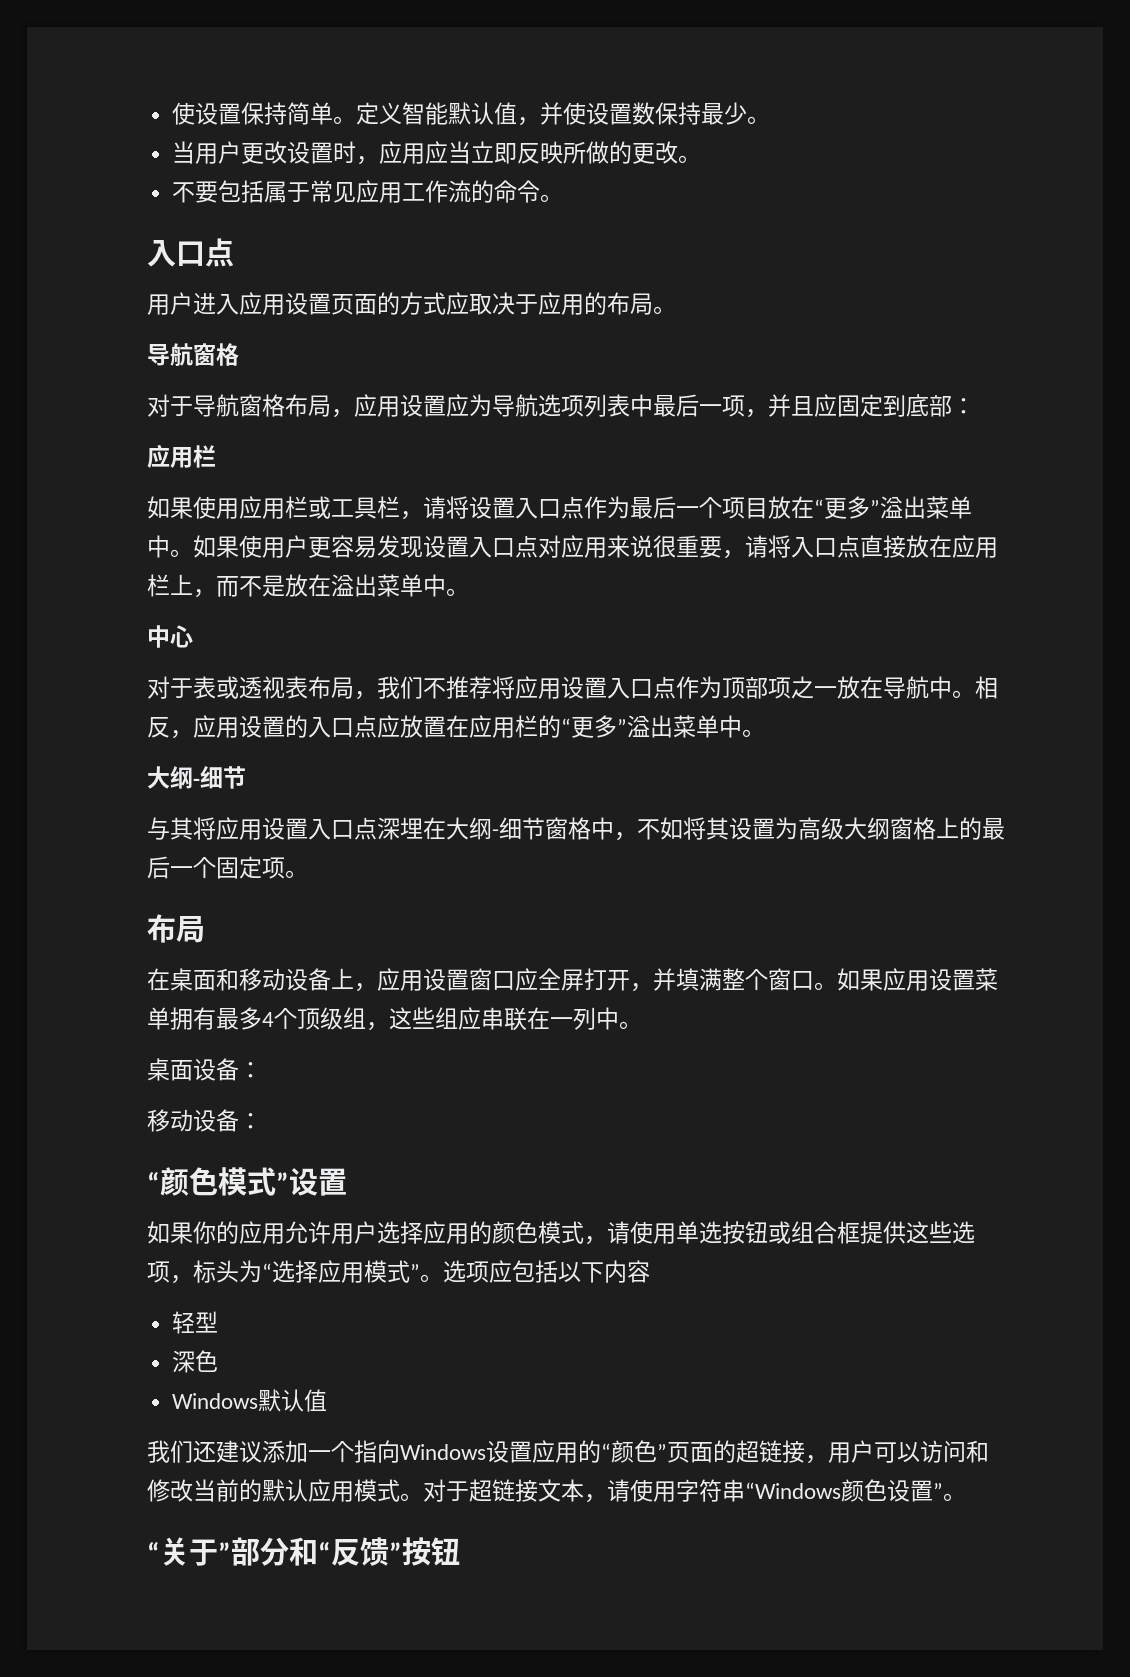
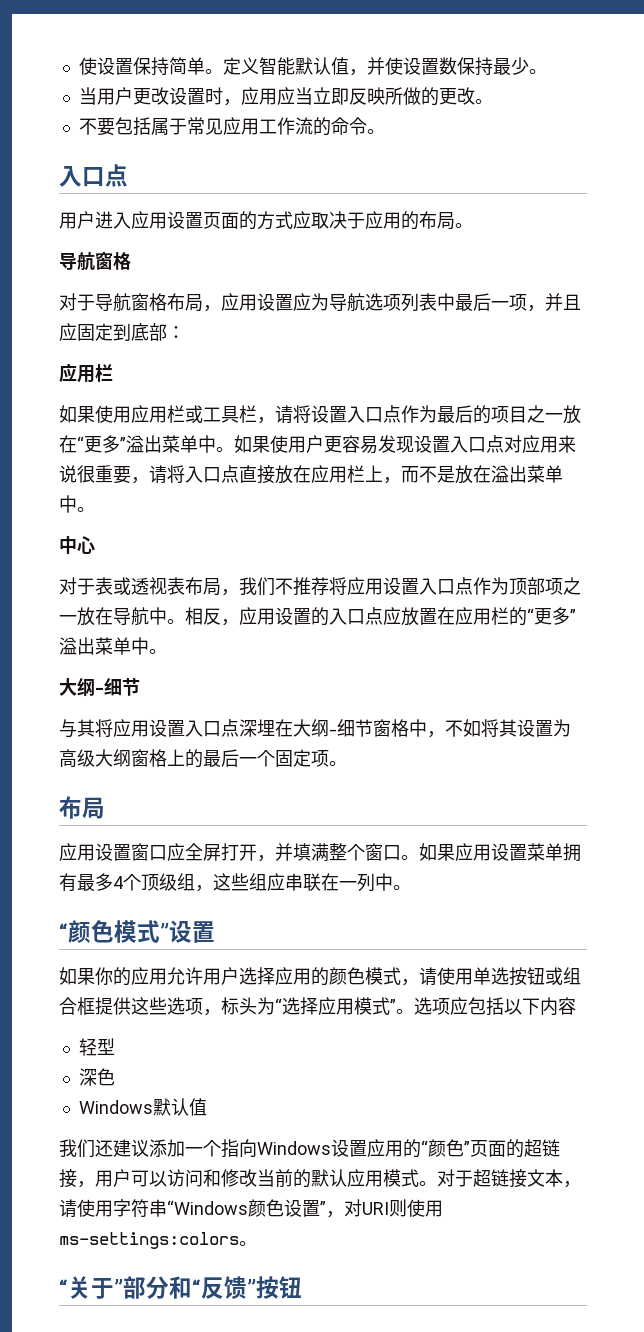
- 如果使用应用栏或工具栏，请将设置入口点作为最后一个项目放在“更多”溢出菜单中。
+ 如果使用应用栏或工具栏，请将设置入口点作为最后的项目之一放在“更多”溢出菜单中。
- 在桌面和移动设备上，应用设置窗口应全屏打开，并填满整个窗口。
+ 应用设置窗口应全屏打开，并填满整个窗口。
- 桌面设备：
- 移动设备：
- 对于超链接文本，请使用字符串“Windows颜色设置”。
+ 对于超链接文本，请使用字符串“Windows颜色设置”，对URI则使用ms-settings:colors。

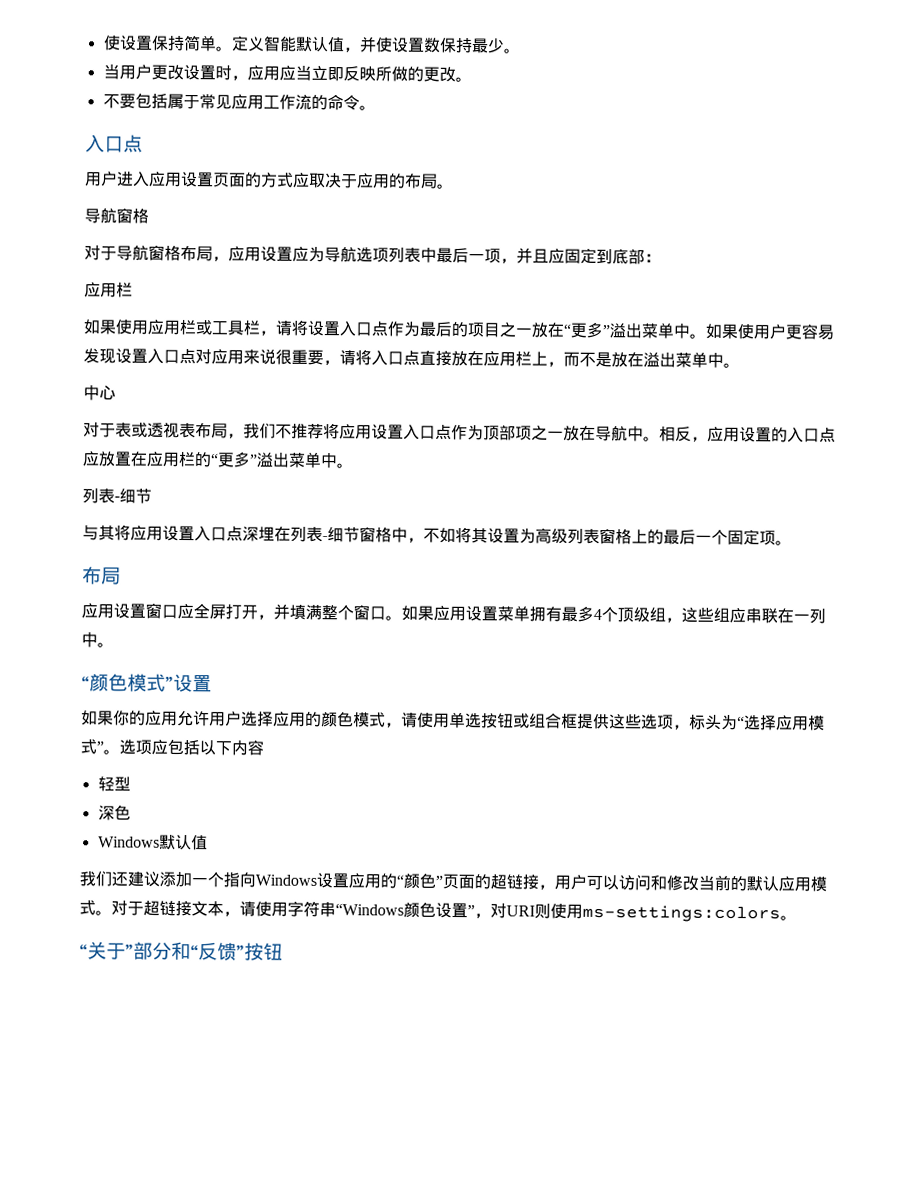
  相反，应用设置的入口点应放置在应用栏的“更多”溢出菜单中。
- 大纲-细节
+ 列表-细节
- 与其将应用设置入口点深埋在大纲-细节窗格中，不如将其设置为高级大纲窗格上的最后一个固定项。
+ 与其将应用设置入口点深埋在列表-细节窗格中，不如将其设置为高级列表窗格上的最后一个固定项。

